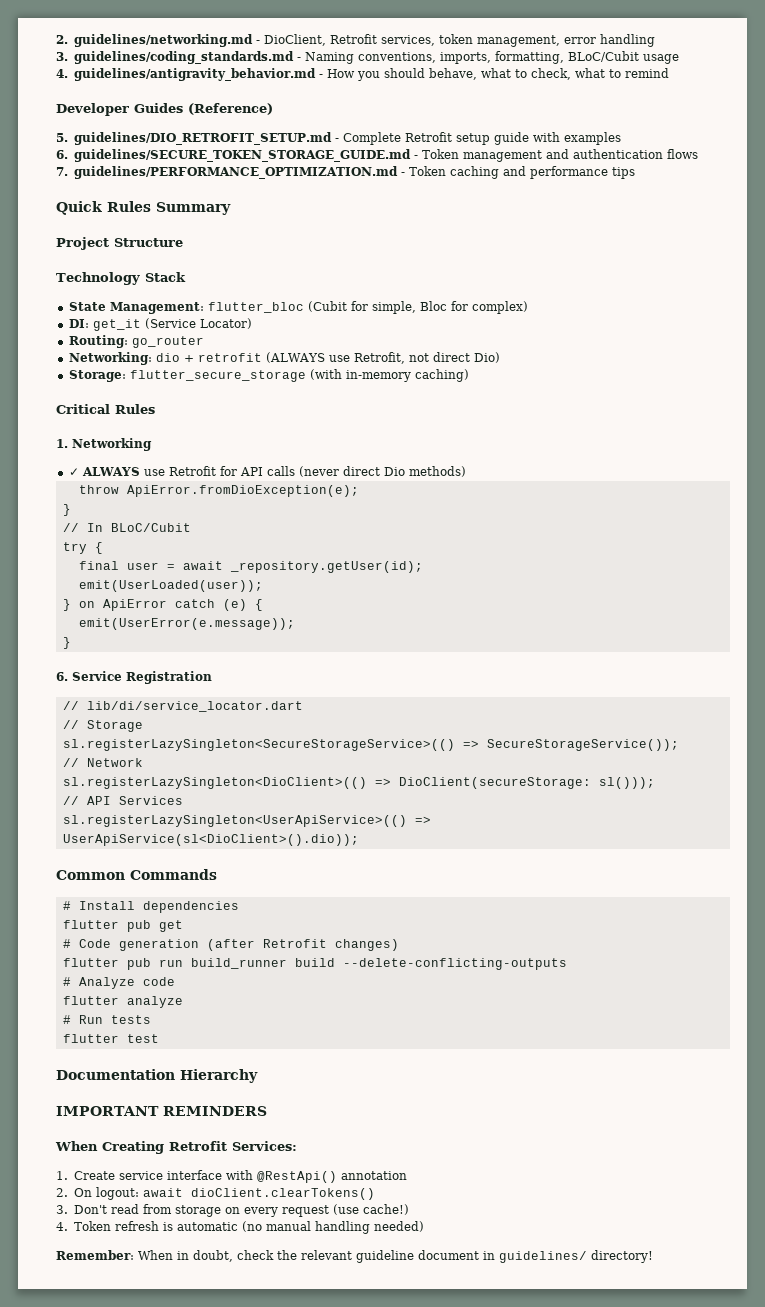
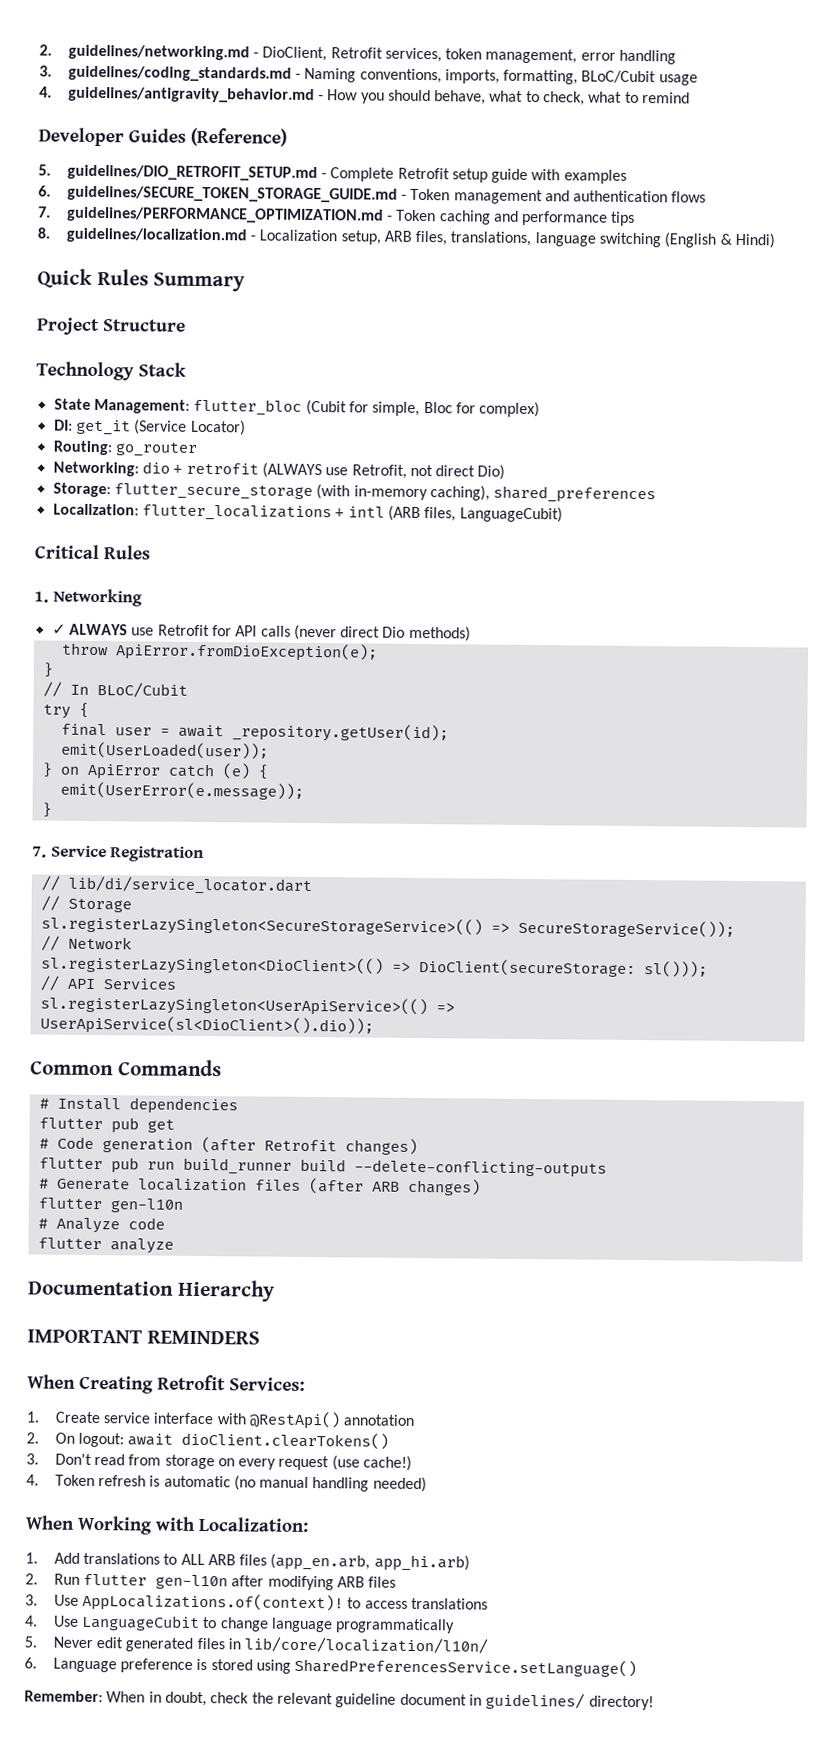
+ 8. guidelines/localization.md - Localization setup, ARB files, translations, language switching (English & Hindi)
- Storage: flutter_secure_storage (with in-memory caching)
+ Storage: flutter_secure_storage (with in-memory caching), shared_preferences
+ Localization: flutter_localizations + intl (ARB files, LanguageCubit)
- 6. Service Registration
+ 7. Service Registration
+ # Generate localization files (after ARB changes)
+ flutter gen-l10n
- # Run tests
- flutter test
+ When Working with Localization:
+ 1. Add translations to ALL ARB files (app_en.arb, app_hi.arb)
+ 2. Run flutter gen-l10n after modifying ARB files
+ 3. Use AppLocalizations.of(context)! to access translations
+ 4. Use LanguageCubit to change language programmatically
+ 5. Never edit generated files in lib/core/localization/l10n/
+ 6. Language preference is stored using SharedPreferencesService.setLanguage()

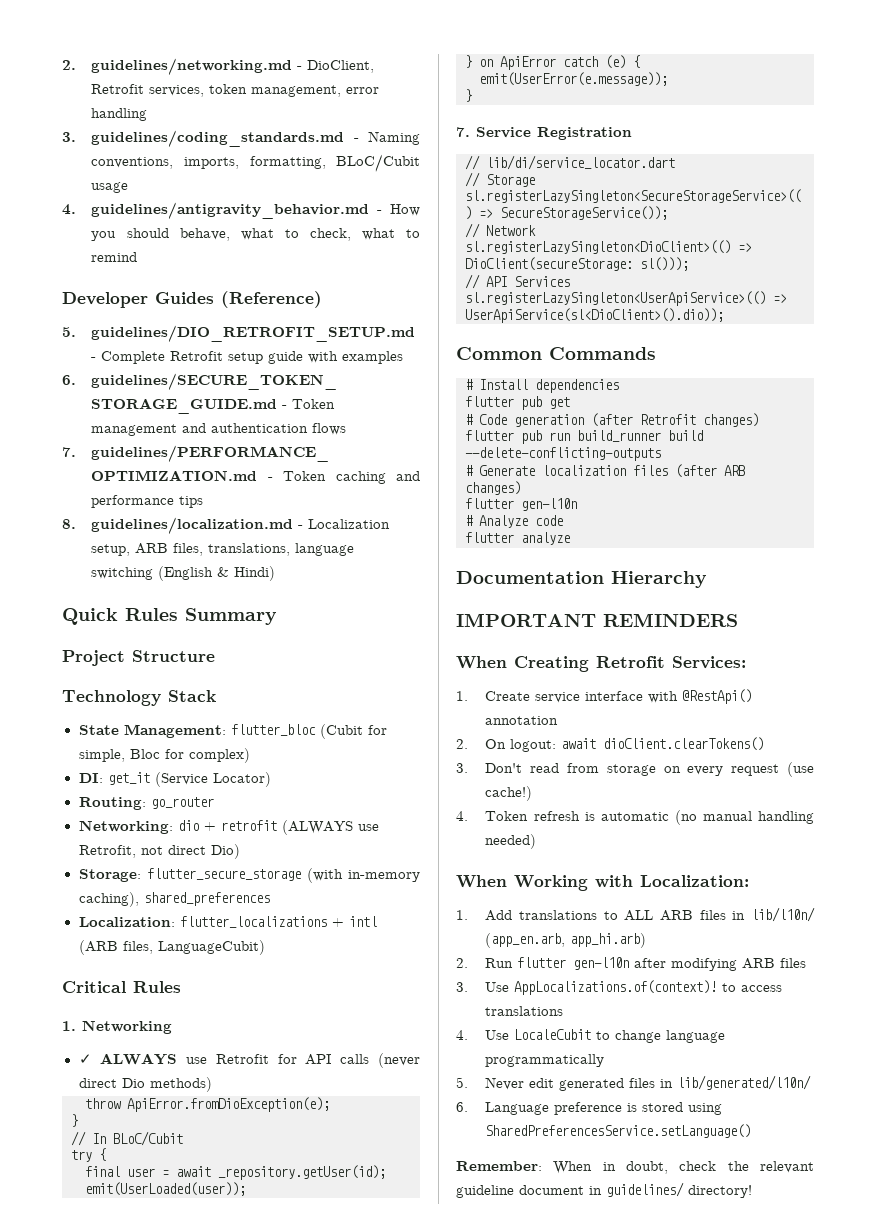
- 1. Add translations to ALL ARB files (app_en.arb, app_hi.arb)
+ 1. Add translations to ALL ARB files in lib/l10n/ (app_en.arb, app_hi.arb)
- 4. Use LanguageCubit to change language programmatically
+ 4. Use LocaleCubit to change language programmatically
- 5. Never edit generated files in lib/core/localization/l10n/
+ 5. Never edit generated files in lib/generated/l10n/

